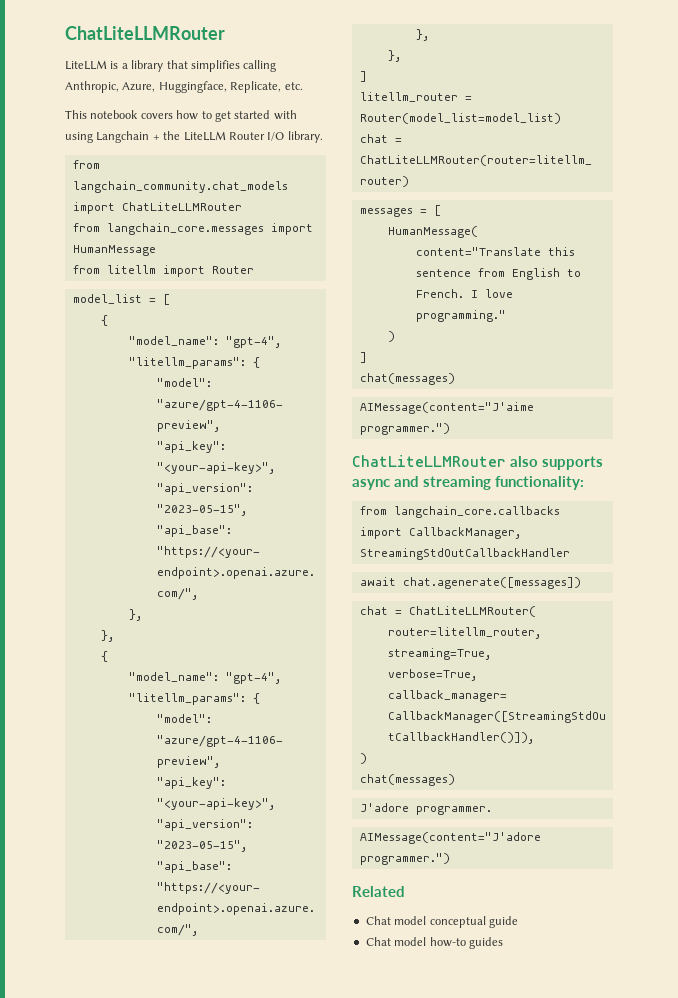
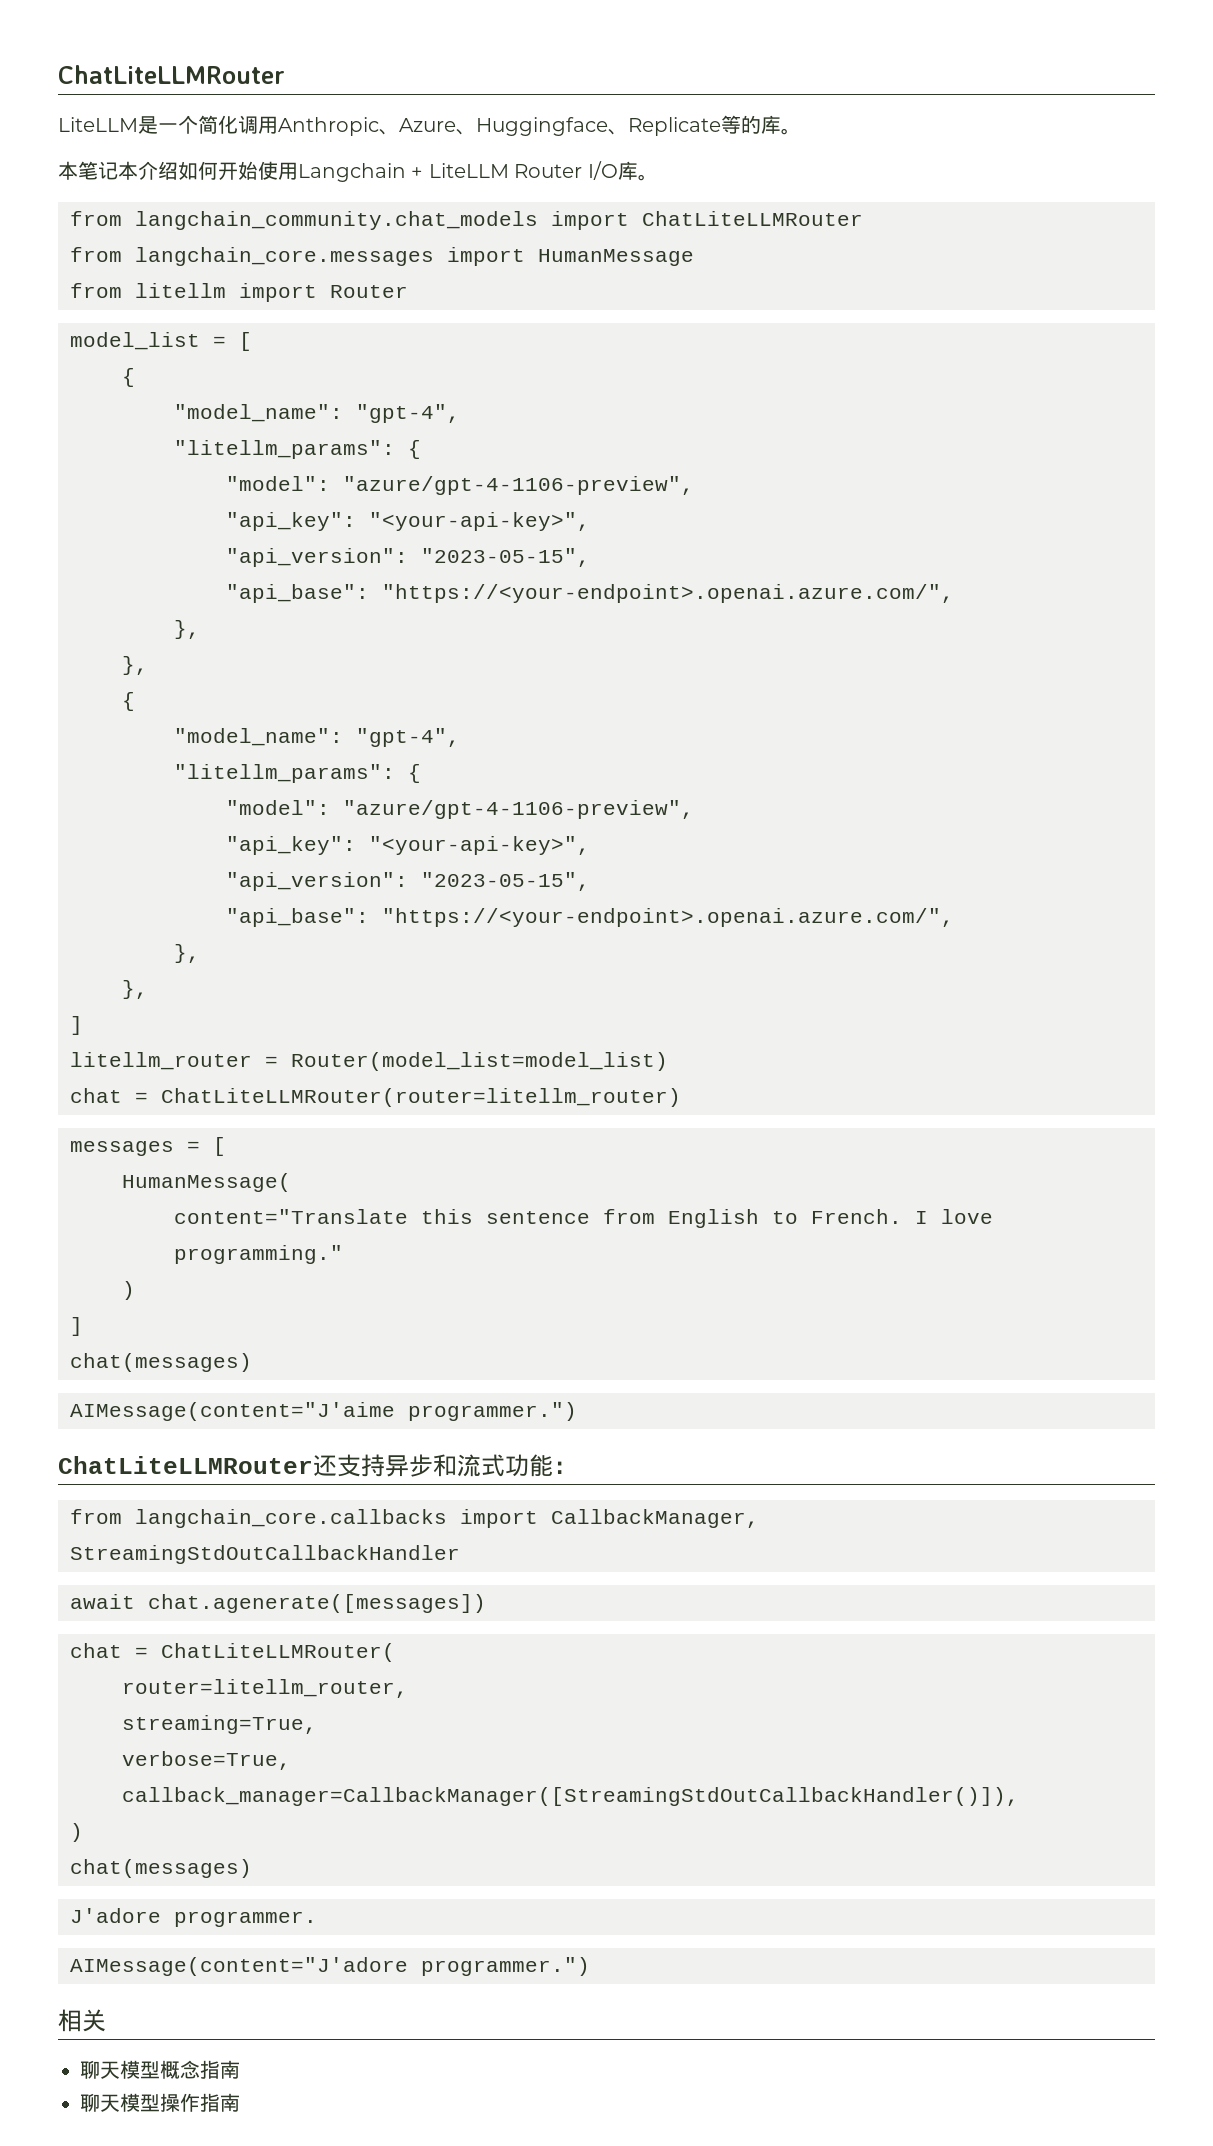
- LiteLLM is a library that simplifies calling Anthropic, Azure, Huggingface, Replicate, etc.
- This notebook covers how to get started with using Langchain + the LiteLLM Router I/O library.
+ LiteLLM是一个简化调用Anthropic、Azure、Huggingface、Replicate等的库。
+ 本笔记本介绍如何开始使用Langchain + LiteLLM Router I/O库。
- ChatLiteLLMRouter also supports async and streaming functionality:
+ ChatLiteLLMRouter还支持异步和流式功能：
- Related
- Chat model conceptual guide
- Chat model how-to guides
+ 相关
+ 聊天模型概念指南
+ 聊天模型操作指南

